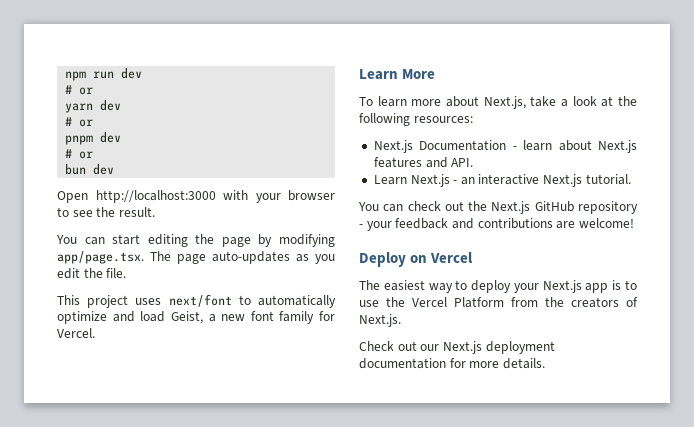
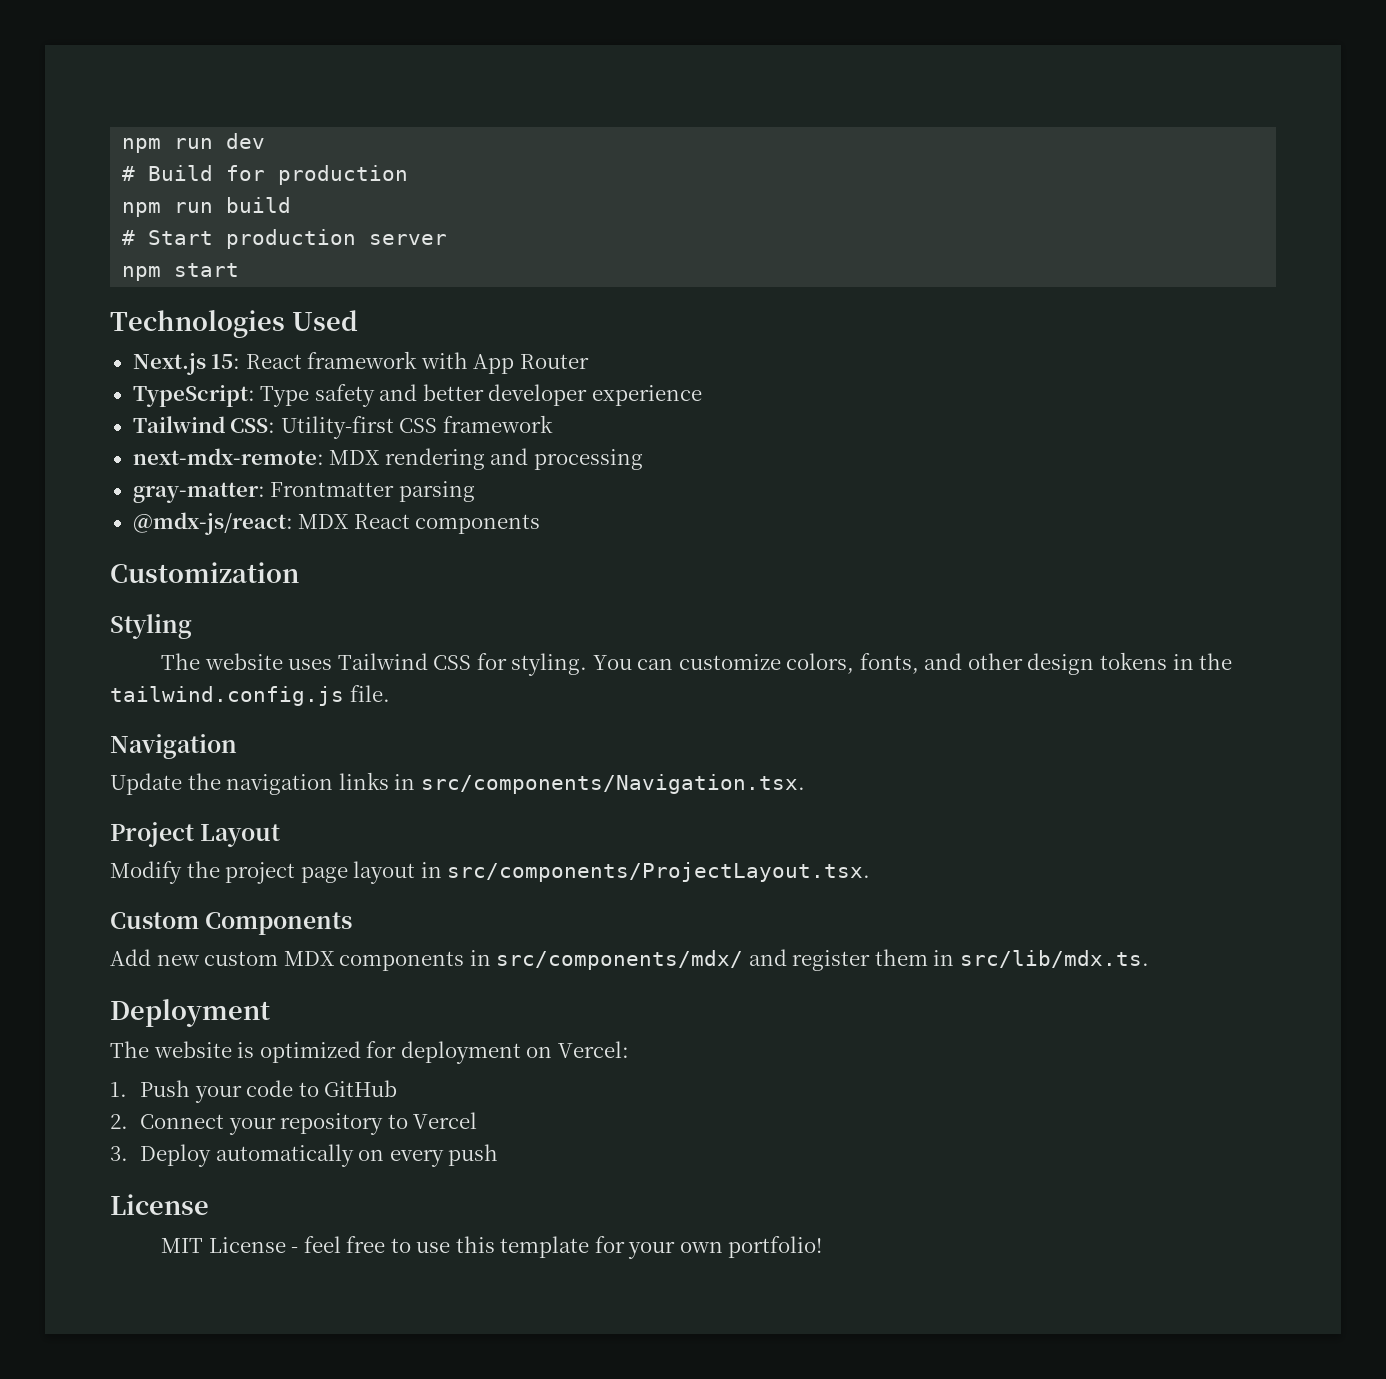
  npm run dev
- # or
- yarn dev
- # or
- pnpm dev
- # or
- bun dev
- Open http://localhost:3000 with your browser to see the result.
- You can start editing the page by modifying app/page.tsx. The page auto-updates as you edit the file.
- This project uses next/font to automatically optimize and load Geist, a new font family for Vercel.
- Learn More
- To learn more about Next.js, take a look at the following resources:
- Next.js Documentation - learn about Next.js features and API.
- Learn Next.js - an interactive Next.js tutorial.
- You can check out the Next.js GitHub repository - your feedback and contributions are welcome!
- Deploy on Vercel
- The easiest way to deploy your Next.js app is to use the Vercel Platform from the creators of Next.js.
- Check out our Next.js deployment documentation for more details.
+ # Build for production
+ npm run build
+ # Start production server
+ npm start
+ Technologies Used
+ Next.js 15: React framework with App Router
+ TypeScript: Type safety and better developer experience
+ Tailwind CSS: Utility-first CSS framework
+ next-mdx-remote: MDX rendering and processing
+ gray-matter: Frontmatter parsing
+ @mdx-js/react: MDX React components
+ Customization
+ Styling
+ The website uses Tailwind CSS for styling. You can customize colors, fonts, and other design tokens in the tailwind.config.js file.
+ Navigation
+ Update the navigation links in src/components/Navigation.tsx.
+ Project Layout
+ Modify the project page layout in src/components/ProjectLayout.tsx.
+ Custom Components
+ Add new custom MDX components in src/components/mdx/ and register them in src/lib/mdx.ts.
+ Deployment
+ The website is optimized for deployment on Vercel:
+ 1. Push your code to GitHub
+ 2. Connect your repository to Vercel
+ 3. Deploy automatically on every push
+ License
+ MIT License - feel free to use this template for your own portfolio!

